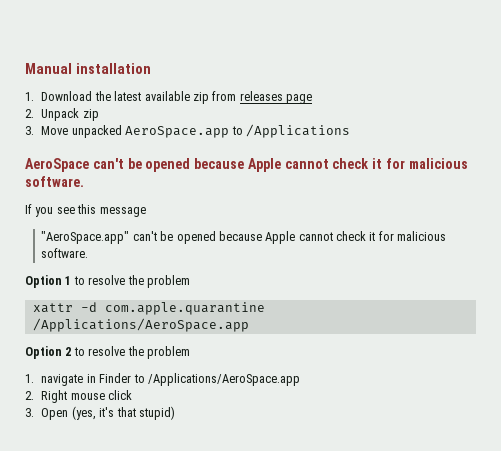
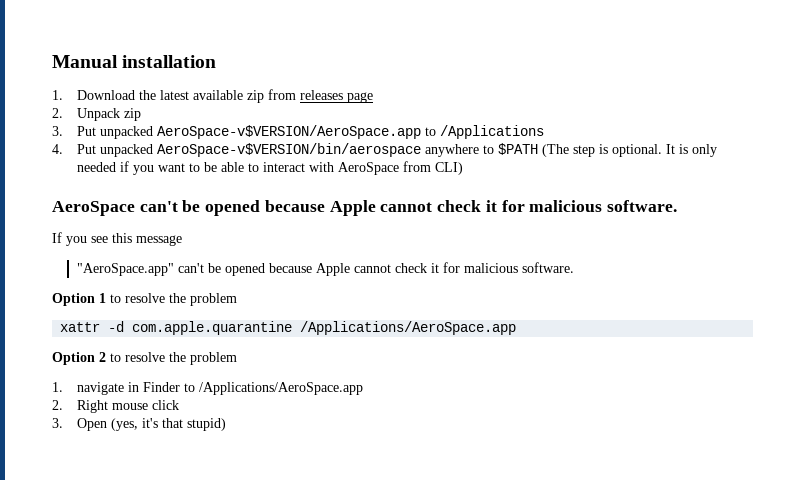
- 3. Move unpacked AeroSpace.app to /Applications
+ 3. Put unpacked AeroSpace-v$VERSION/AeroSpace.app to /Applications
+ 4. Put unpacked AeroSpace-v$VERSION/bin/aerospace anywhere to $PATH (The step is optional. It is only needed if you want to be able to interact with AeroSpace from CLI)

